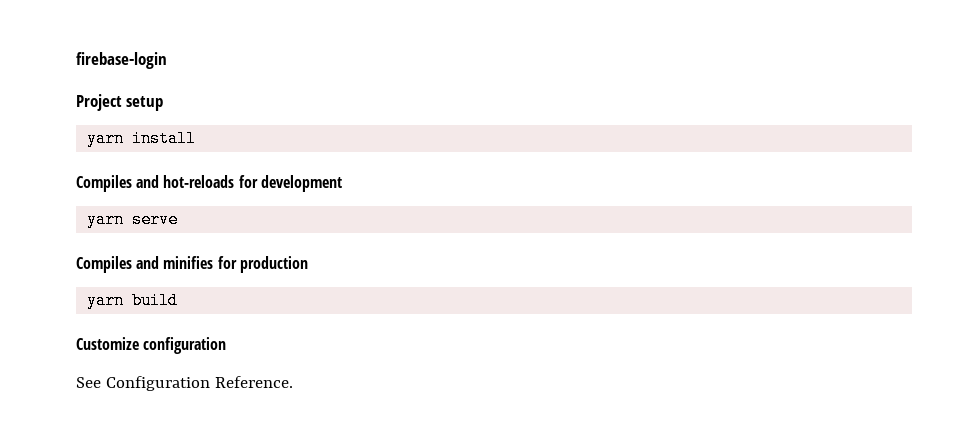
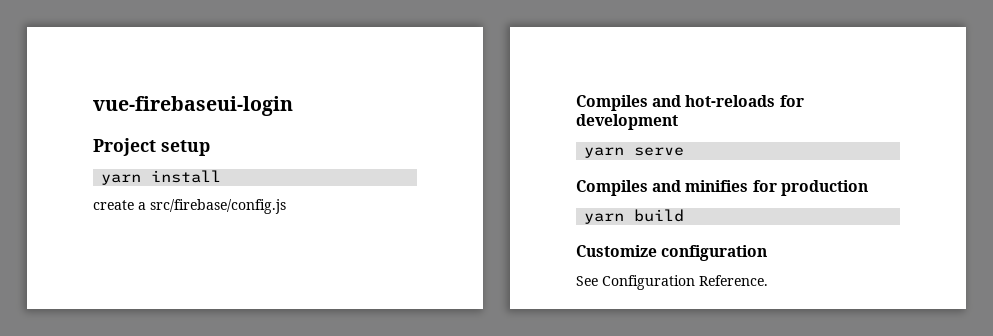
- firebase-login
+ vue-firebaseui-login
+ create a src/firebase/config.js

